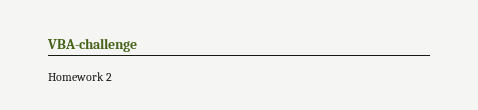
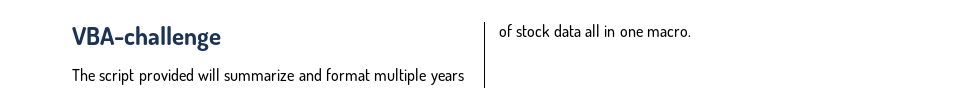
- Homework 2
+ The script provided will summarize and format multiple years of stock data all in one macro.

